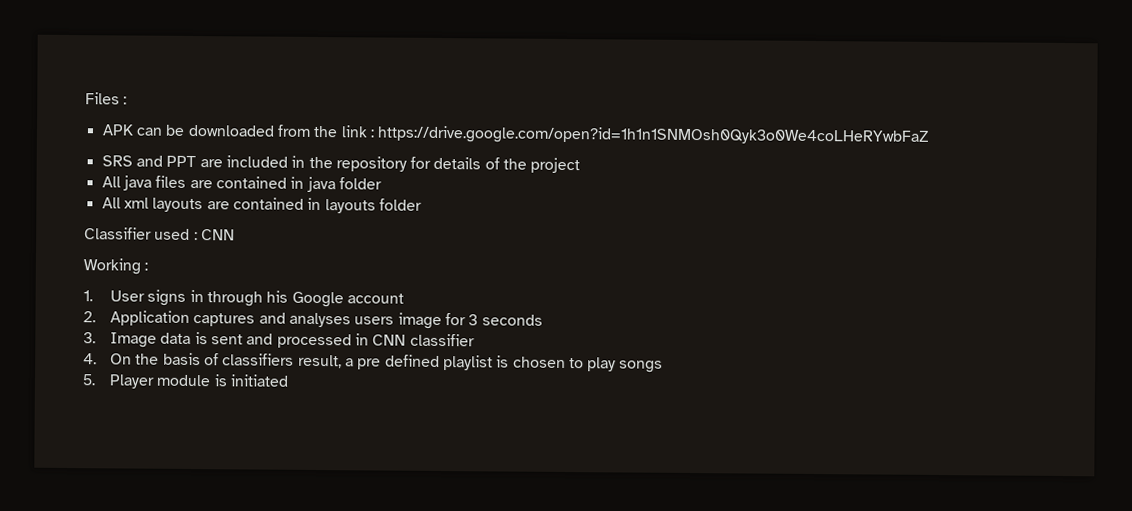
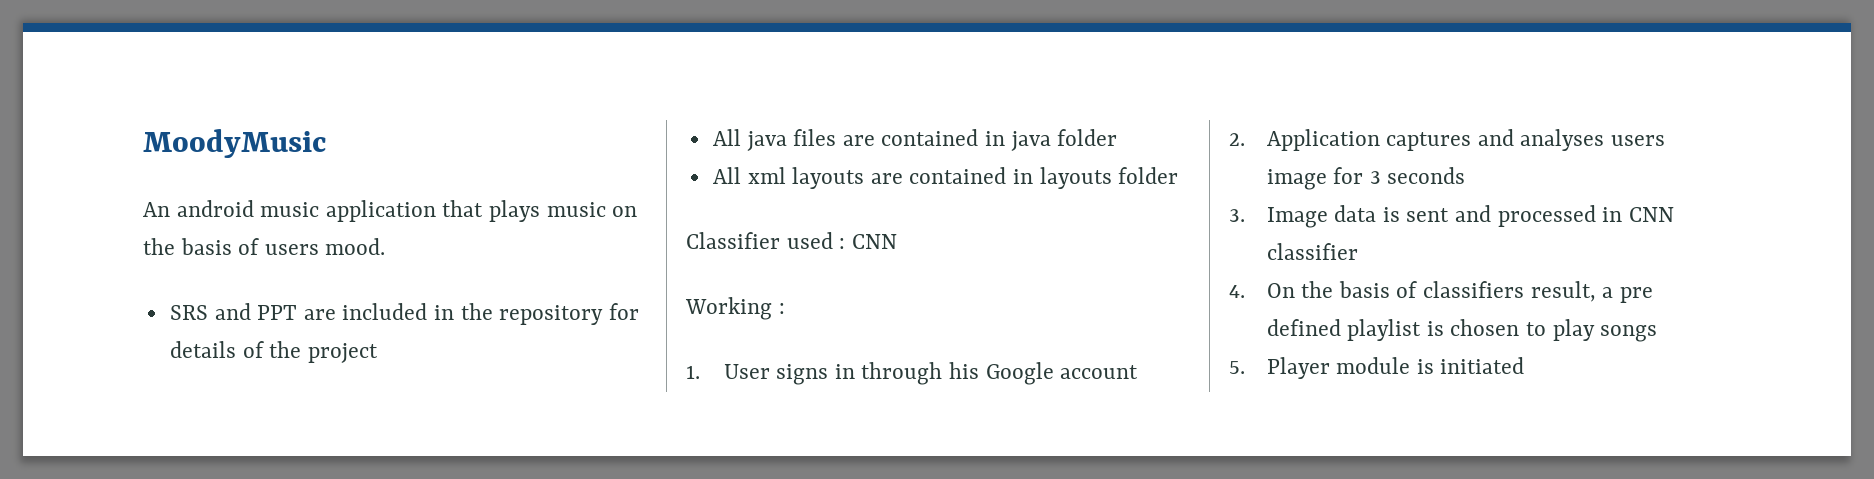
- Files :
- APK can be downloaded from the link : https://drive.google.com/open?id=1h1n1SNMOsh0Qyk3o0We4coLHeRYwbFaZ
+ MoodyMusic
+ An android music application that plays music on the basis of users mood.

